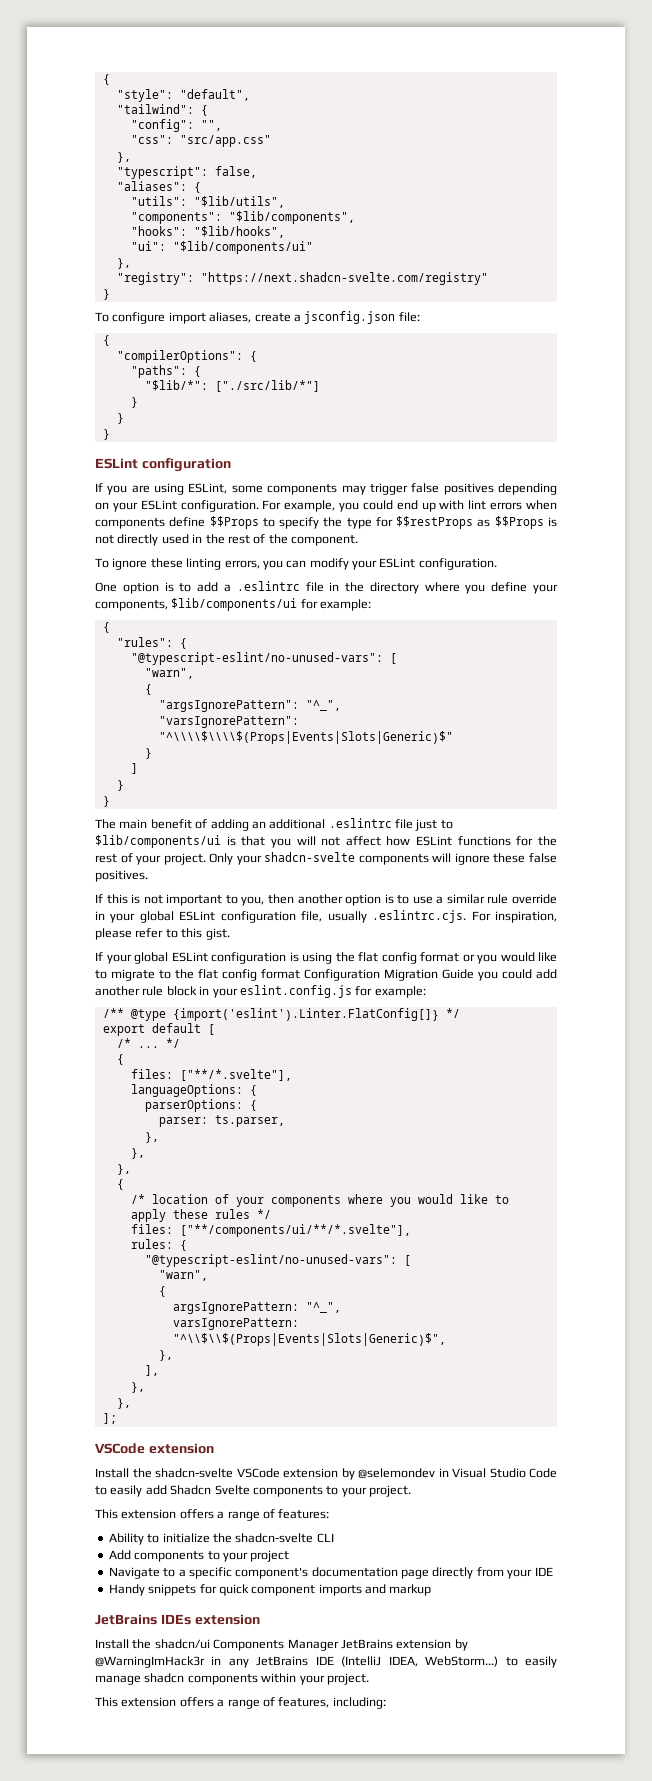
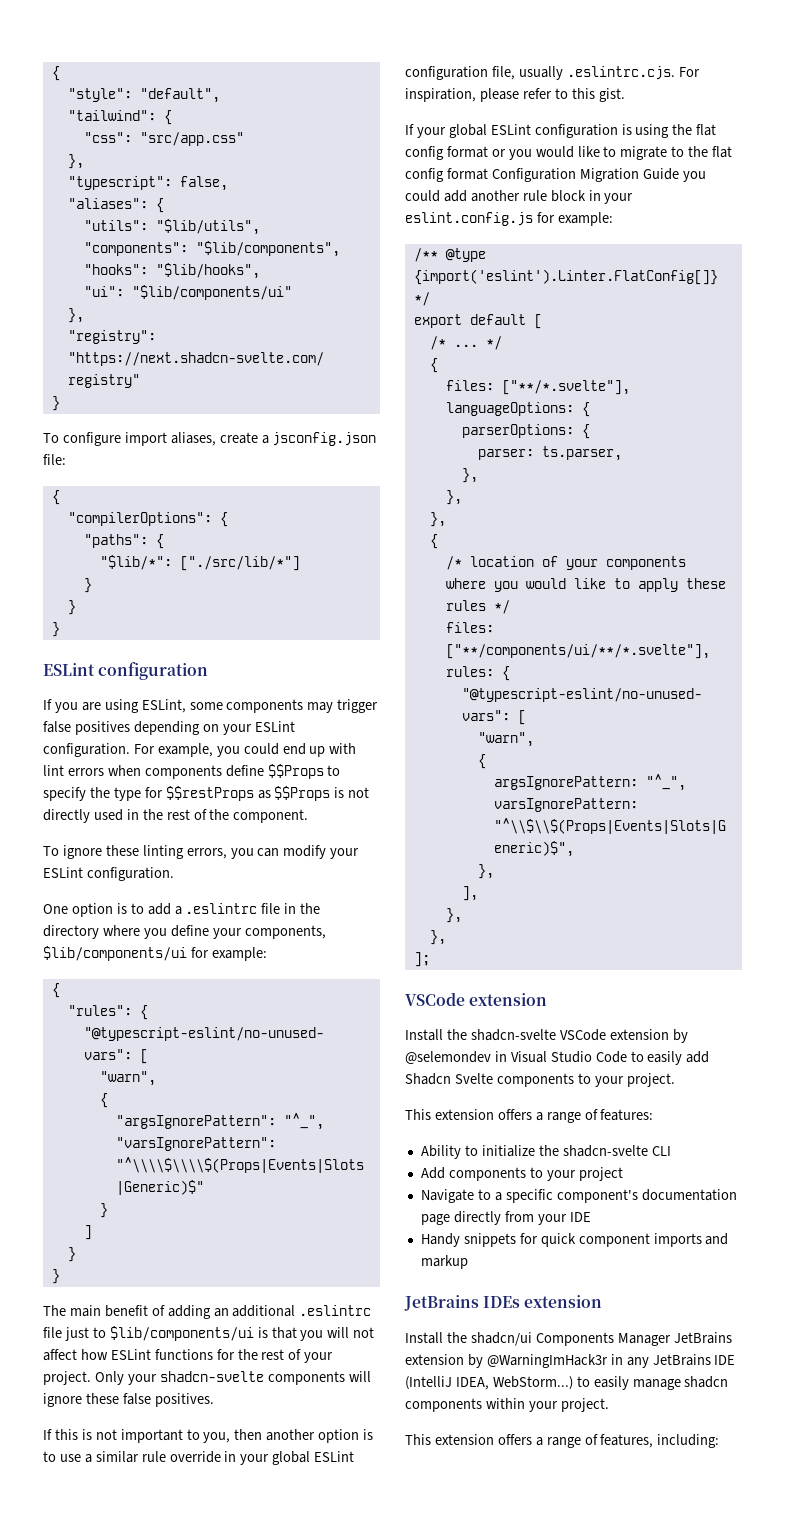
- "config": "",

